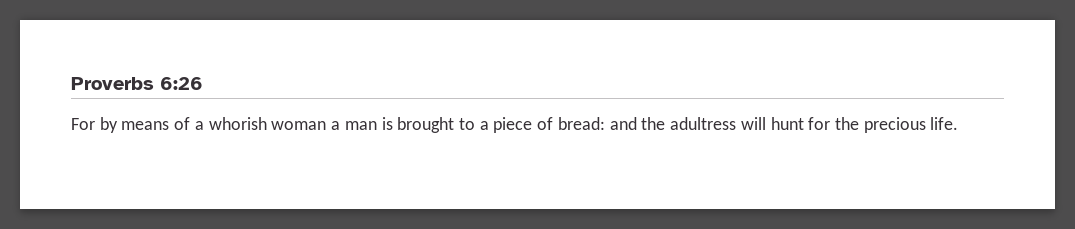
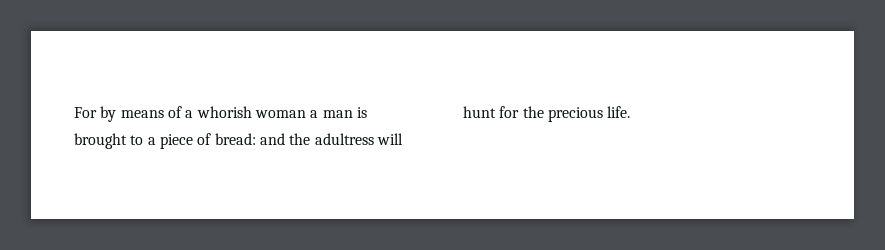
- Proverbs 6:26

